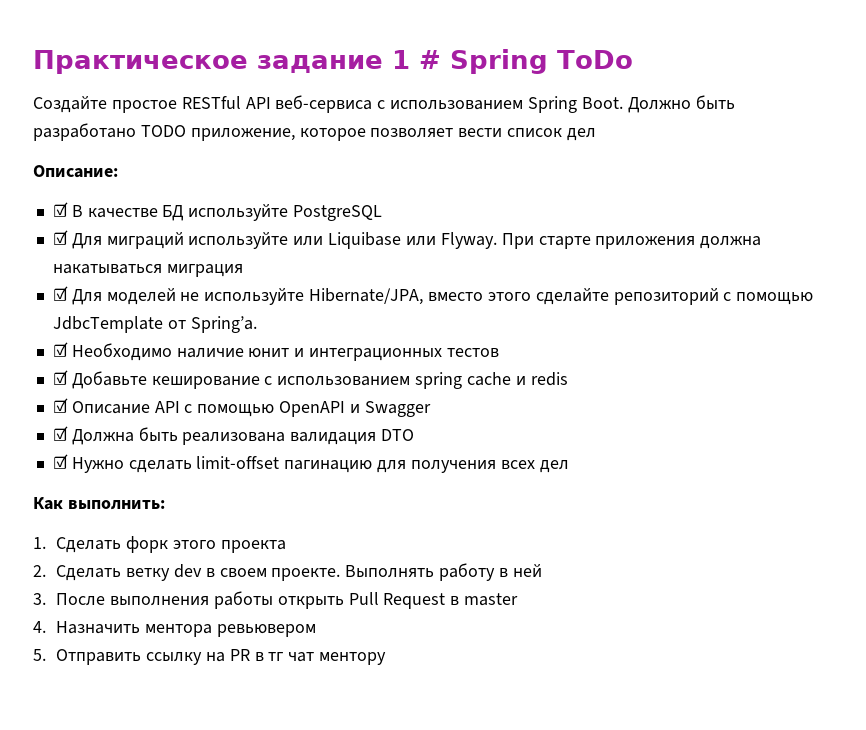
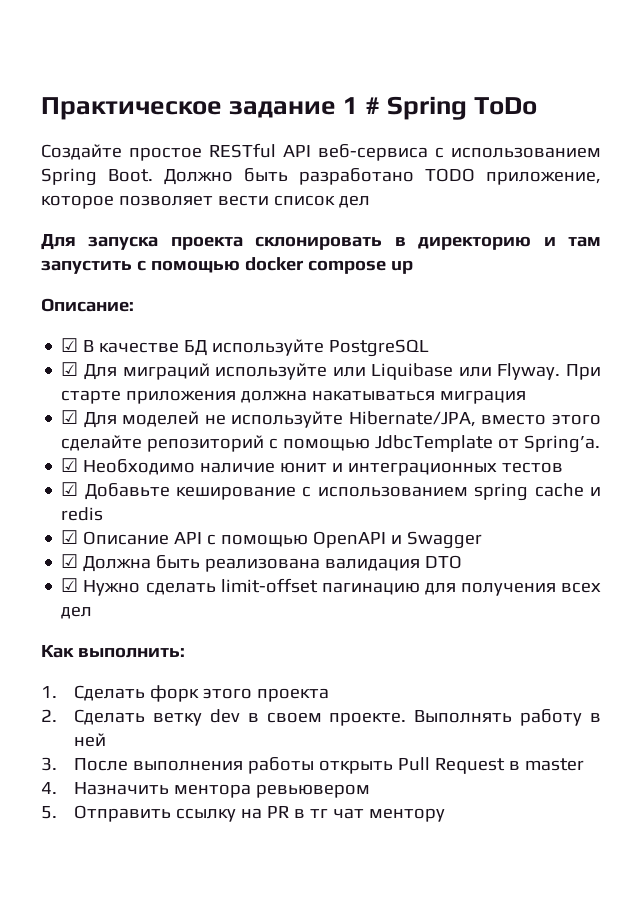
+ Для запуска проекта склонировать в директорию и там запустить с помощью docker compose up

